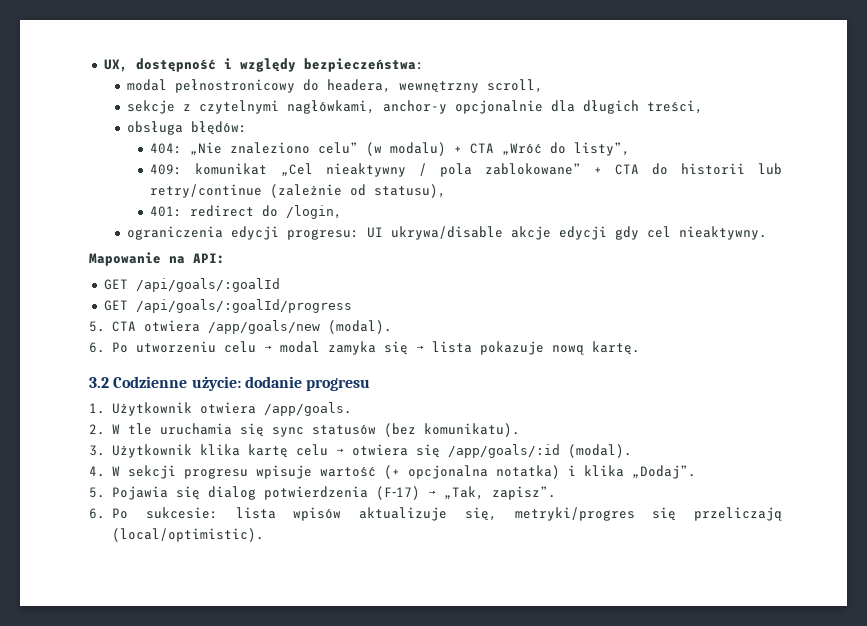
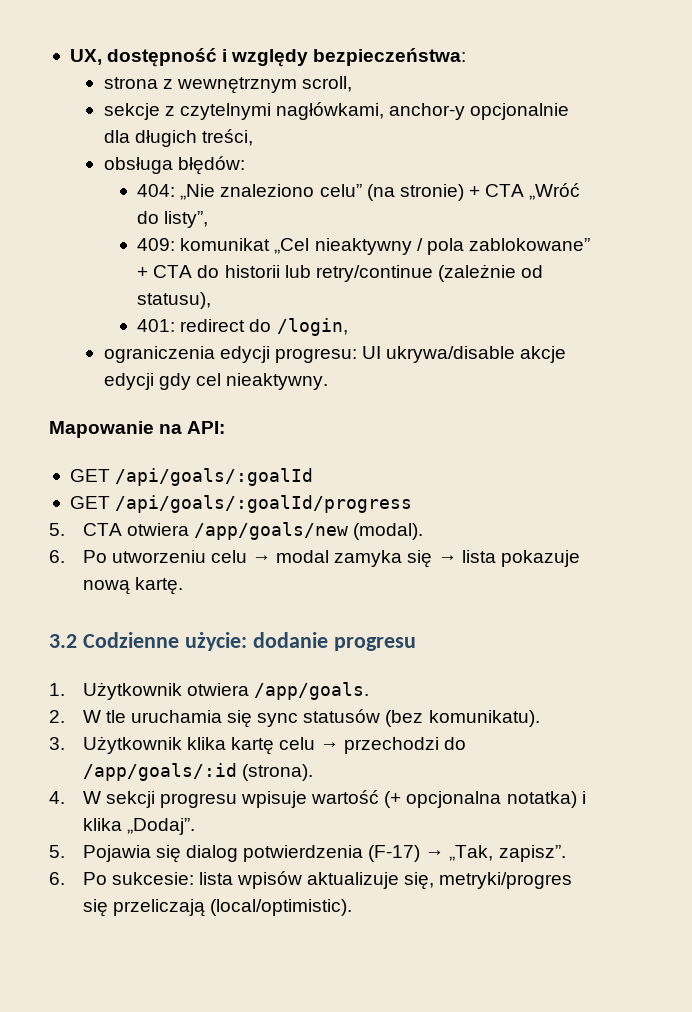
- modal pełnostronicowy do headera, wewnętrzny scroll,
+ strona z wewnętrznym scroll,
- 404: „Nie znaleziono celu” (w modalu) + CTA „Wróć do listy”,
+ 404: „Nie znaleziono celu” (na stronie) + CTA „Wróć do listy”,
- 3. Użytkownik klika kartę celu → otwiera się /app/goals/:id (modal).
+ 3. Użytkownik klika kartę celu → przechodzi do /app/goals/:id (strona).

